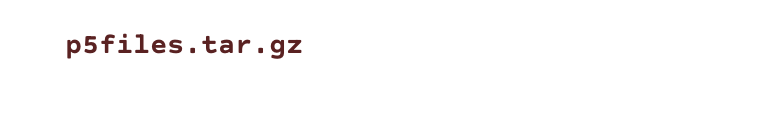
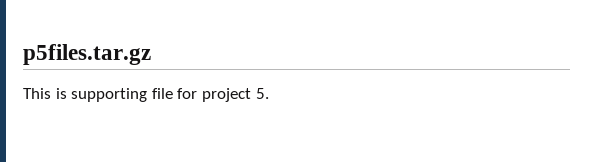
+ This is supporting file for project 5.

